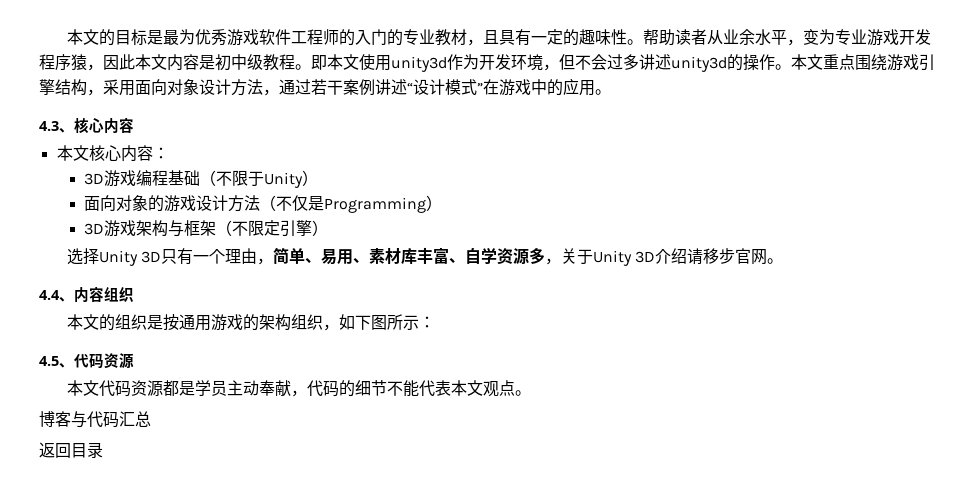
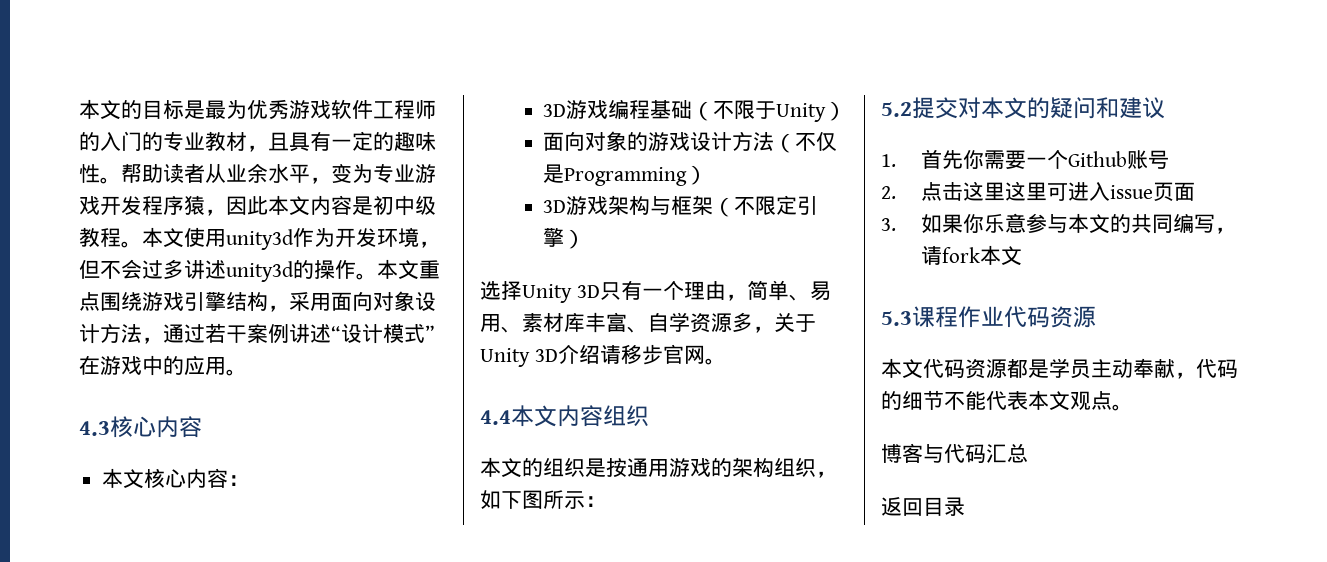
- 即本文使用unity3d作为开发环境，但不会过多讲述unity3d的操作。
+ 本文使用unity3d作为开发环境，但不会过多讲述unity3d的操作。
- 4.3、核心内容
+ 4.3核心内容
- 4.4、内容组织
+ 4.4本文内容组织
- 4.5、代码资源
+ 5.2提交对本文的疑问和建议
+ 1.首先你需要一个Github账号
+ 2.点击这里这里可进入issue页面
+ 3.如果你乐意参与本文的共同编写，请fork本文
+ 5.3课程作业代码资源

